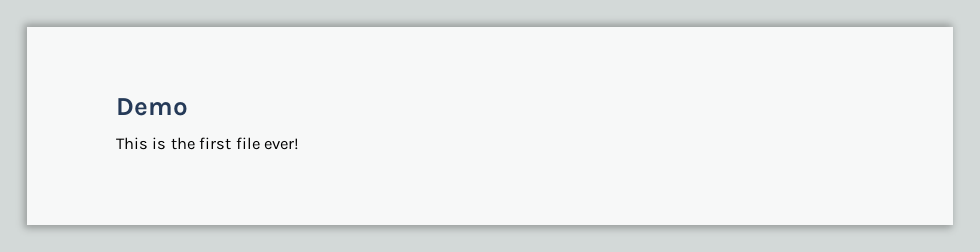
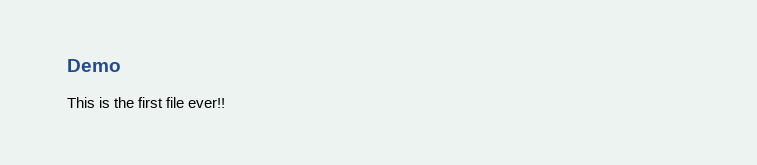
- This is the first file ever!
+ This is the first file ever!!

